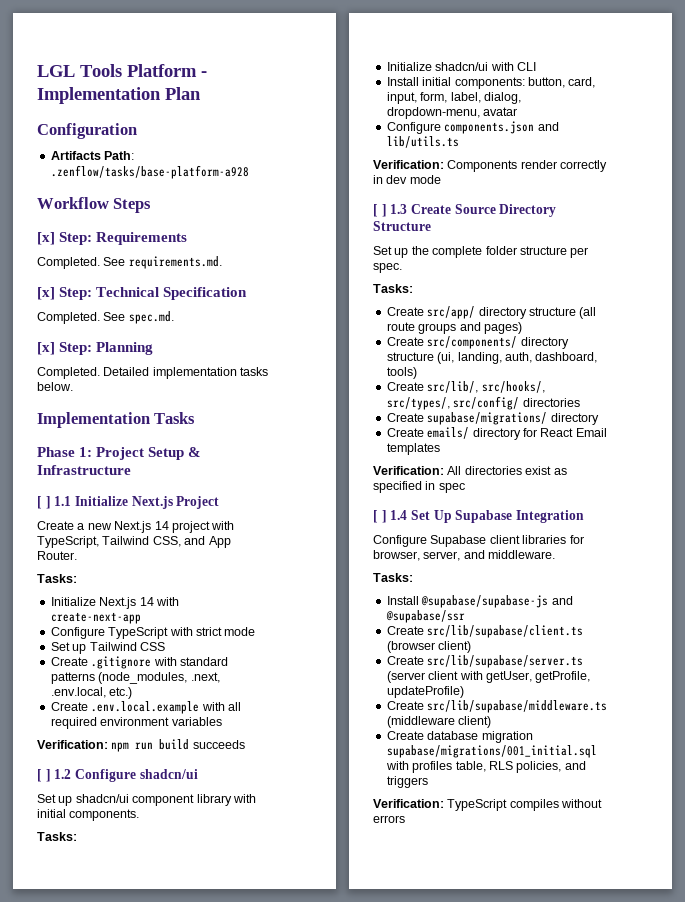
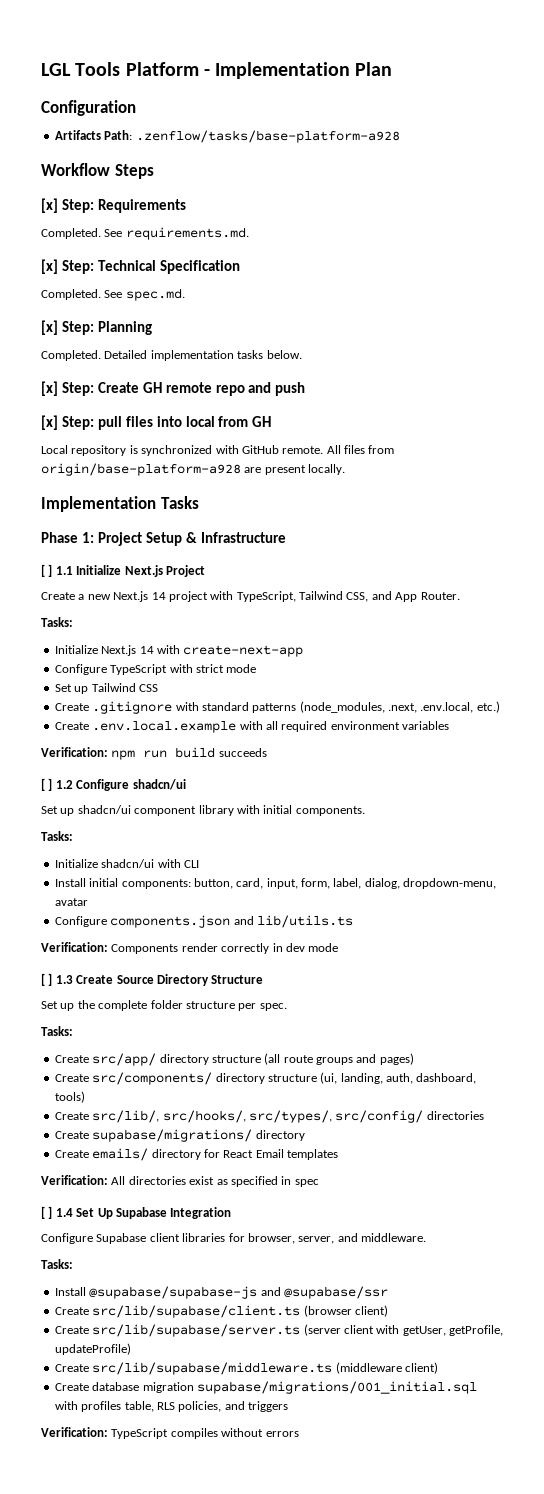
+ [x] Step: Create GH remote repo and push
+ [x] Step: pull files into local from GH
+ Local repository is synchronized with GitHub remote. All files from origin/base-platform-a928 are present locally.

